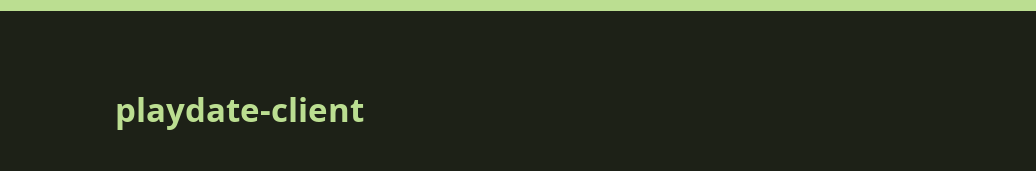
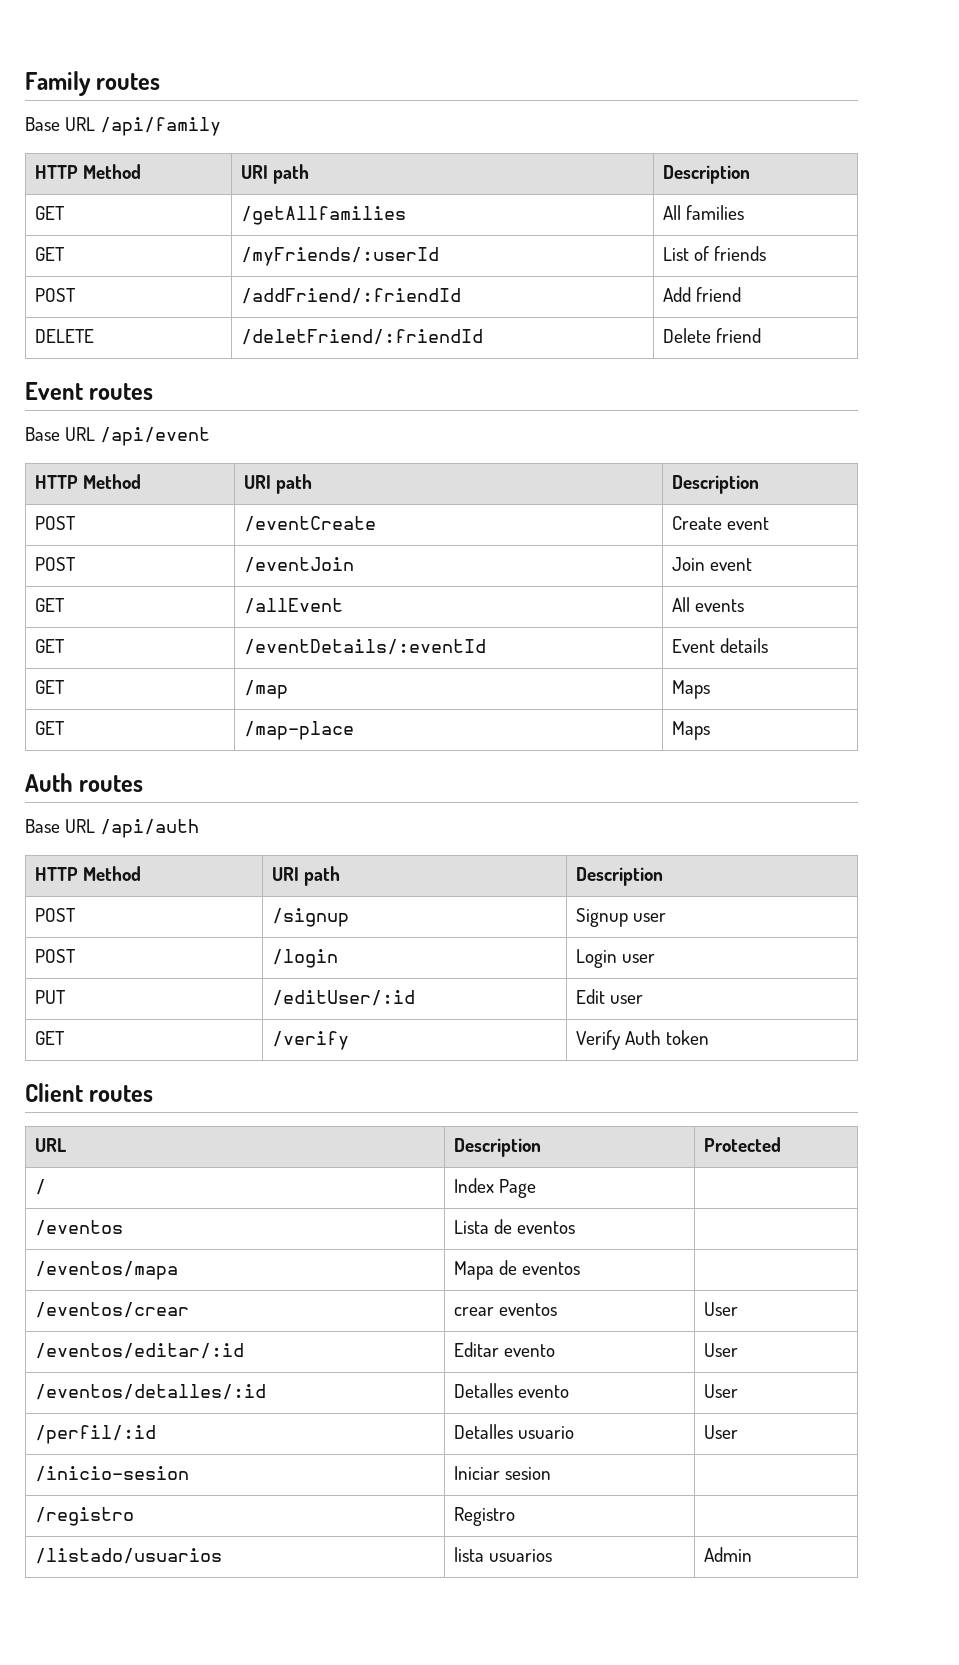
- playdate-client
+ Family routes
+ Base URL /api/family
+ HTTP Method | URI path | Description
+ GET | /getAllfamilies | All families
+ GET | /myFriends/:userId | List of friends
+ POST | /addFriend/:friendId | Add friend
+ DELETE | /deletFriend/:friendId | Delete friend
+ Event routes
+ Base URL /api/event
+ HTTP Method | URI path | Description
+ POST | /eventCreate | Create event
+ POST | /eventJoin | Join event
+ GET | /allEvent | All events
+ GET | /eventDetails/:eventId | Event details
+ GET | /map | Maps
+ GET | /map-place | Maps
+ Auth routes
+ Base URL /api/auth
+ HTTP Method | URI path | Description
+ POST | /signup | Signup user
+ POST | /login | Login user
+ PUT | /editUser/:id | Edit user
+ GET | /verify | Verify Auth token
+ Client routes
+ URL | Description | Protected
+ / | Index Page |
+ /eventos | Lista de eventos |
+ /eventos/mapa | Mapa de eventos |
+ /eventos/crear | crear eventos | User
+ /eventos/editar/:id | Editar evento | User
+ /eventos/detalles/:id | Detalles evento | User
+ /perfil/:id | Detalles usuario | User
+ /inicio-sesion | Iniciar sesion |
+ /registro | Registro |
+ /listado/usuarios | lista usuarios | Admin

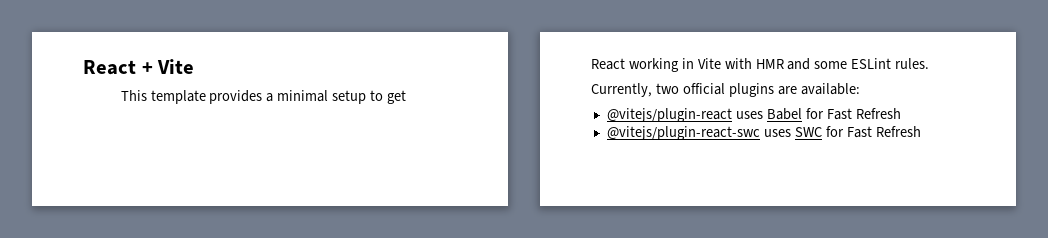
- Family routes
- Base URL /api/family
- HTTP Method | URI path | Description
- GET | /getAllfamilies | All families
- GET | /myFriends/:userId | List of friends
- POST | /addFriend/:friendId | Add friend
- DELETE | /deletFriend/:friendId | Delete friend
- Event routes
- Base URL /api/event
- HTTP Method | URI path | Description
- POST | /eventCreate | Create event
- POST | /eventJoin | Join event
- GET | /allEvent | All events
- GET | /eventDetails/:eventId | Event details
- GET | /map | Maps
- GET | /map-place | Maps
- Auth routes
- Base URL /api/auth
- HTTP Method | URI path | Description
- POST | /signup | Signup user
- POST | /login | Login user
- PUT | /editUser/:id | Edit user
- GET | /verify | Verify Auth token
- Client routes
- URL | Description | Protected
- / | Index Page |
- /eventos | Lista de eventos |
- /eventos/mapa | Mapa de eventos |
- /eventos/crear | crear eventos | User
- /eventos/editar/:id | Editar evento | User
- /eventos/detalles/:id | Detalles evento | User
- /perfil/:id | Detalles usuario | User
- /inicio-sesion | Iniciar sesion |
- /registro | Registro |
- /listado/usuarios | lista usuarios | Admin
+ React + Vite
+ This template provides a minimal setup to get React working in Vite with HMR and some ESLint rules.
+ Currently, two official plugins are available:
+ @vitejs/plugin-react uses Babel for Fast Refresh
+ @vitejs/plugin-react-swc uses SWC for Fast Refresh

